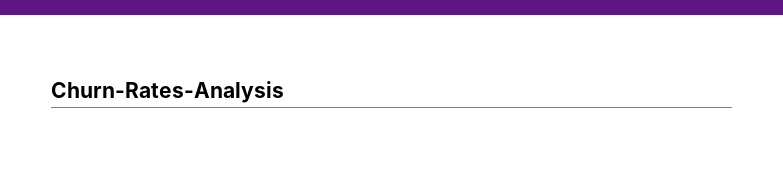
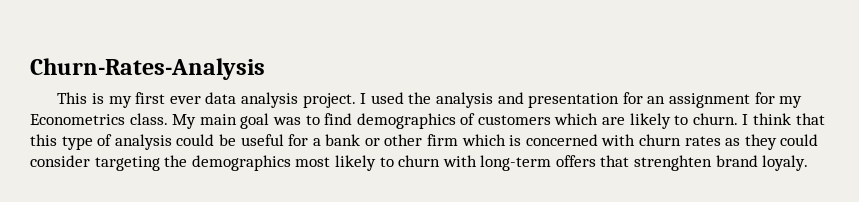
+ This is my first ever data analysis project. I used the analysis and presentation for an assignment for my Econometrics class. My main goal was to find demographics of customers which are likely to churn. I think that this type of analysis could be useful for a bank or other firm which is concerned with churn rates as they could consider targeting the demographics most likely to churn with long-term offers that strenghten brand loyaly.

